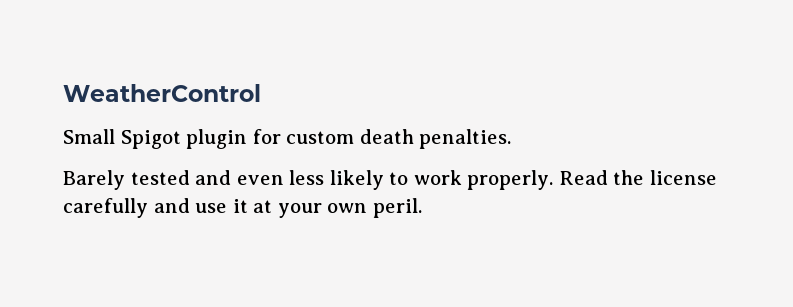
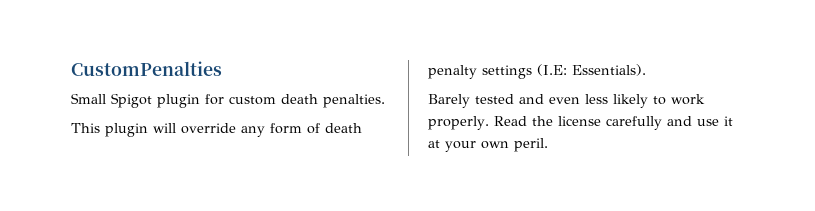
- WeatherControl
+ CustomPenalties
+ This plugin will override any form of death penalty settings (I.E: Essentials).

